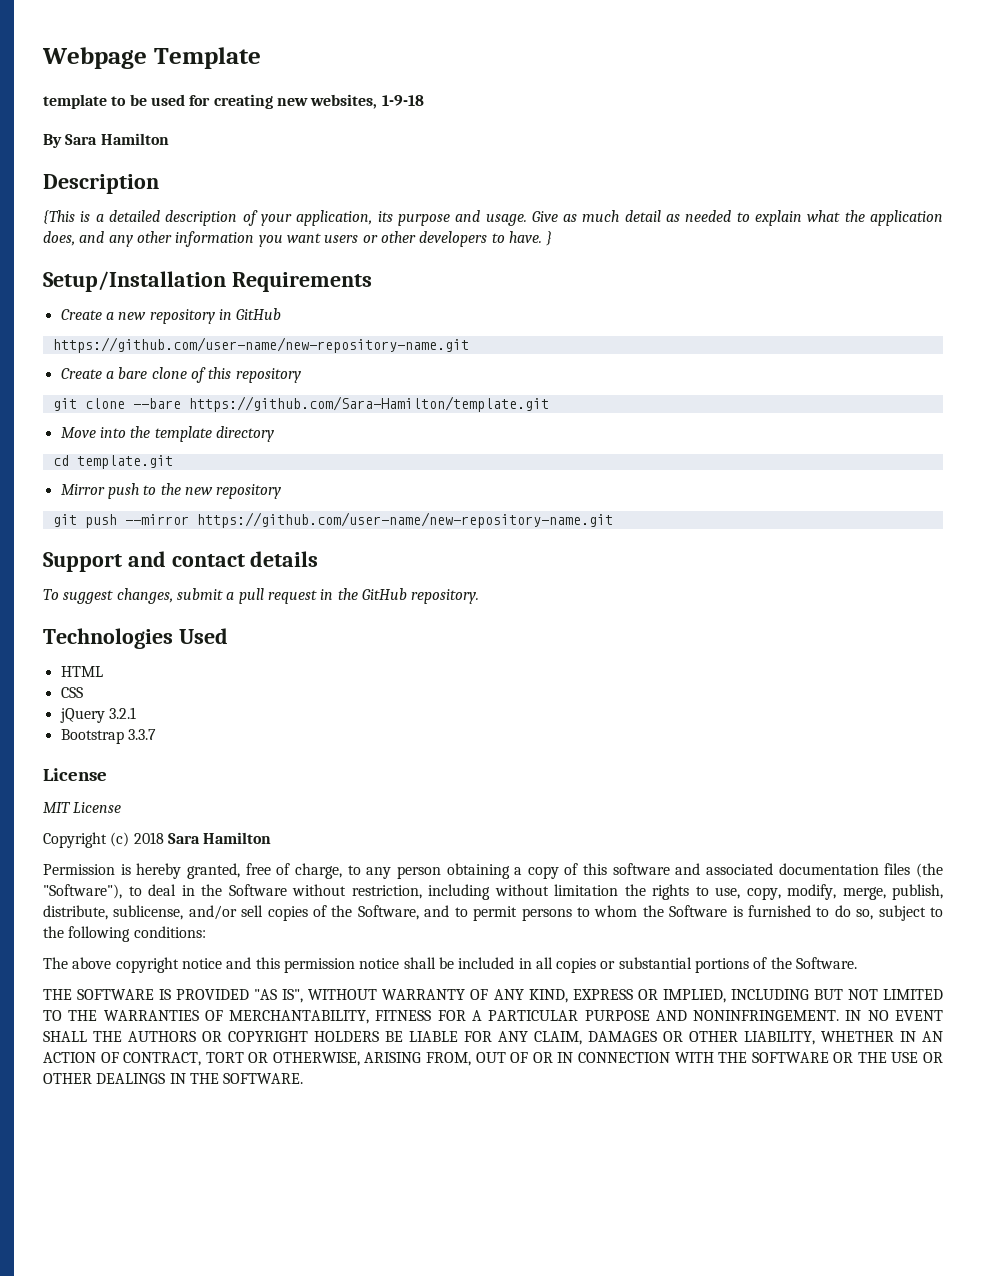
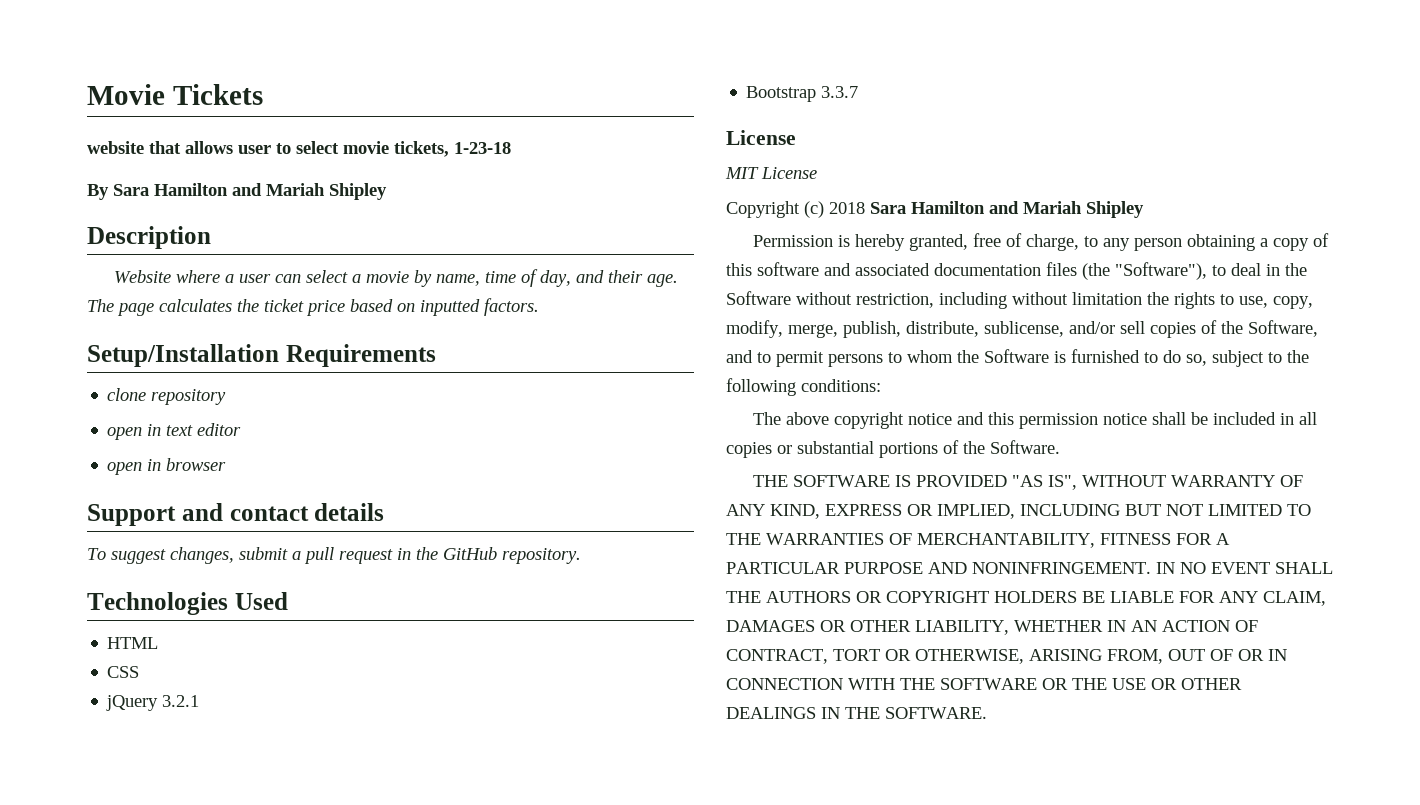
- Webpage Template
- template to be used for creating new websites, 1-9-18
- By Sara Hamilton
+ Movie Tickets
+ website that allows user to select movie tickets, 1-23-18
+ By Sara Hamilton and Mariah Shipley
  Description
- {This is a detailed description of your application, its purpose and usage. Give as much detail as needed to explain what the application does, and any other information you want users or other developers to have. }
+ Website where a user can select a movie by name, time of day, and their age. The page calculates the ticket price based on inputted factors.
  Setup/Installation Requirements
- Create a new repository in GitHub
- https://github.com/user-name/new-repository-name.git
- Create a bare clone of this repository
- git clone --bare https://github.com/Sara-Hamilton/template.git
- Move into the template directory
- cd template.git
- Mirror push to the new repository
- git push --mirror https://github.com/user-name/new-repository-name.git
+ clone repository
+ open in text editor
+ open in browser
- Copyright (c) 2018 Sara Hamilton
+ Copyright (c) 2018 Sara Hamilton and Mariah Shipley

